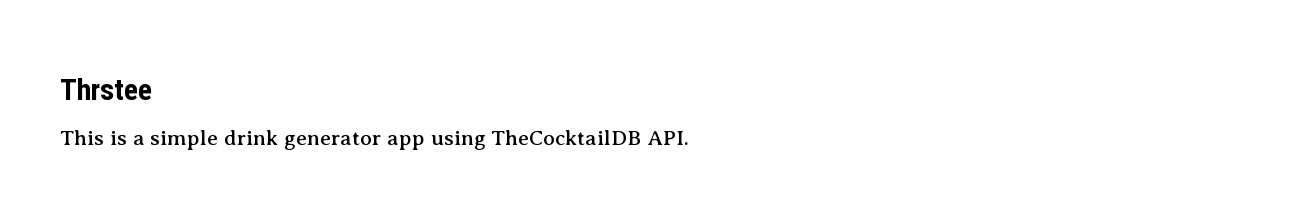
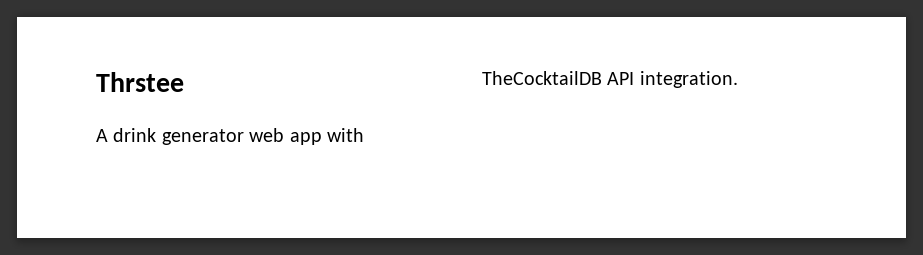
- This is a simple drink generator app using TheCocktailDB API.
+ A drink generator web app with TheCocktailDB API integration.

